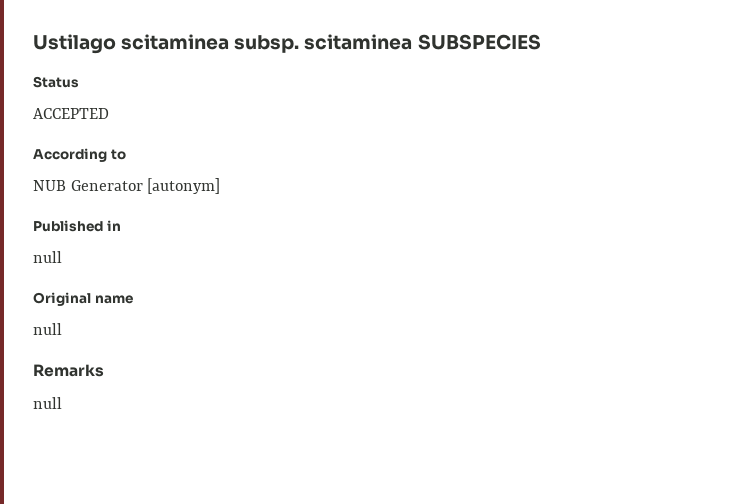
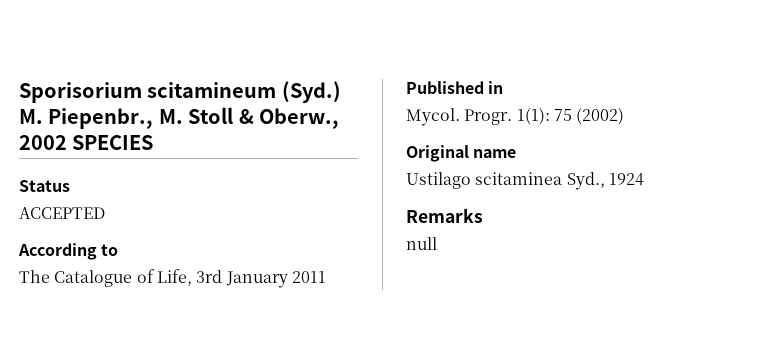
- Ustilago scitaminea subsp. scitaminea SUBSPECIES
+ Sporisorium scitamineum (Syd.) M. Piepenbr., M. Stoll & Oberw., 2002 SPECIES
  Status
  ACCEPTED
  According to
- NUB Generator [autonym]
+ The Catalogue of Life, 3rd January 2011
  Published in
- null
+ Mycol. Progr. 1(1): 75 (2002)
  Original name
- null
+ Ustilago scitaminea Syd., 1924

